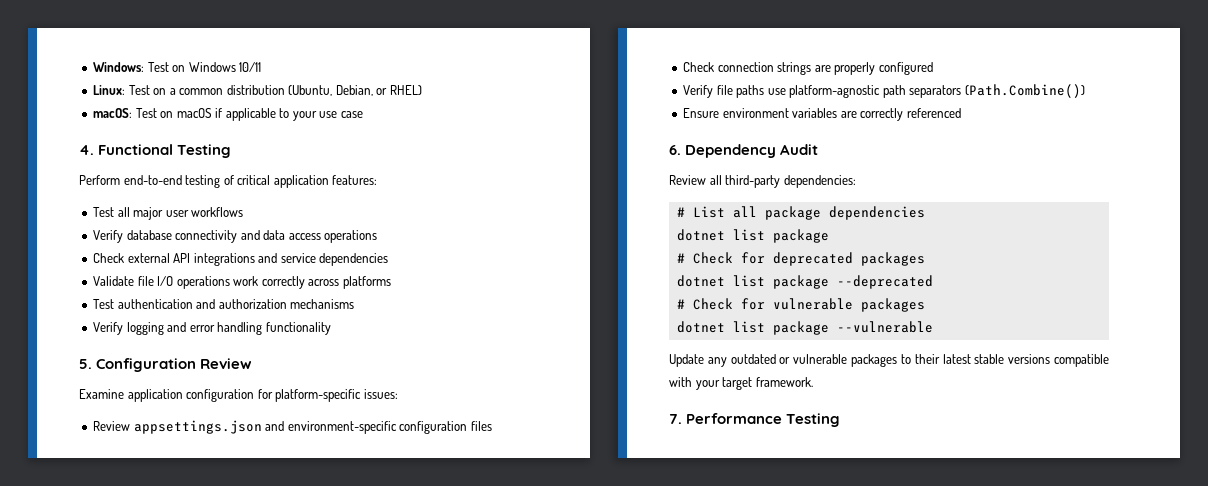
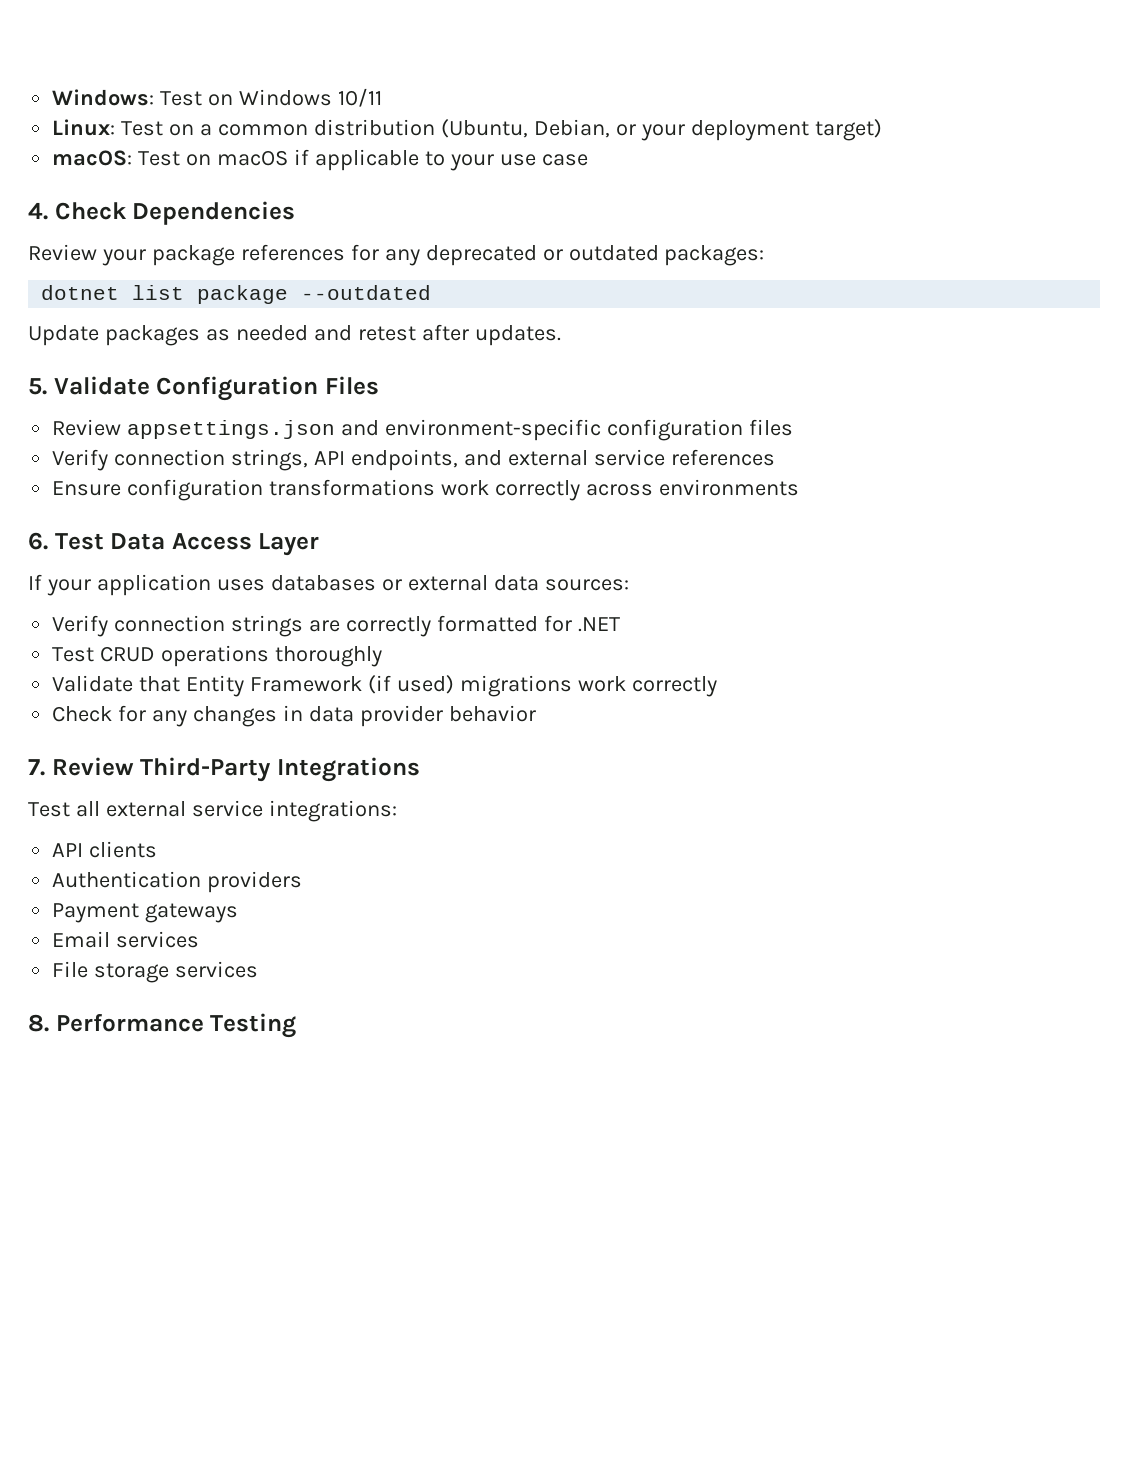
- Linux: Test on a common distribution (Ubuntu, Debian, or RHEL)
+ Linux: Test on a common distribution (Ubuntu, Debian, or your deployment target)
- 4. Functional Testing
- Perform end-to-end testing of critical application features:
- Test all major user workflows
- Verify database connectivity and data access operations
- Check external API integrations and service dependencies
- Validate file I/O operations work correctly across platforms
- Test authentication and authorization mechanisms
- Verify logging and error handling functionality
- 5. Configuration Review
- Examine application configuration for platform-specific issues:
+ 4. Check Dependencies
+ Review your package references for any deprecated or outdated packages:
+ dotnet list package --outdated
+ Update packages as needed and retest after updates.
+ 5. Validate Configuration Files
- Check connection strings are properly configured
- Verify file paths use platform-agnostic path separators (Path.Combine())
- Ensure environment variables are correctly referenced
- 6. Dependency Audit
- Review all third-party dependencies:
- # List all package dependencies
- dotnet list package
- # Check for deprecated packages
- dotnet list package --deprecated
- # Check for vulnerable packages
- dotnet list package --vulnerable
- Update any outdated or vulnerable packages to their latest stable versions compatible with your target framework.
- 7. Performance Testing
+ Verify connection strings, API endpoints, and external service references
+ Ensure configuration transformations work correctly across environments
+ 6. Test Data Access Layer
+ If your application uses databases or external data sources:
+ Verify connection strings are correctly formatted for .NET
+ Test CRUD operations thoroughly
+ Validate that Entity Framework (if used) migrations work correctly
+ Check for any changes in data provider behavior
+ 7. Review Third-Party Integrations
+ Test all external service integrations:
+ API clients
+ Authentication providers
+ Payment gateways
+ Email services
+ File storage services
+ 8. Performance Testing

